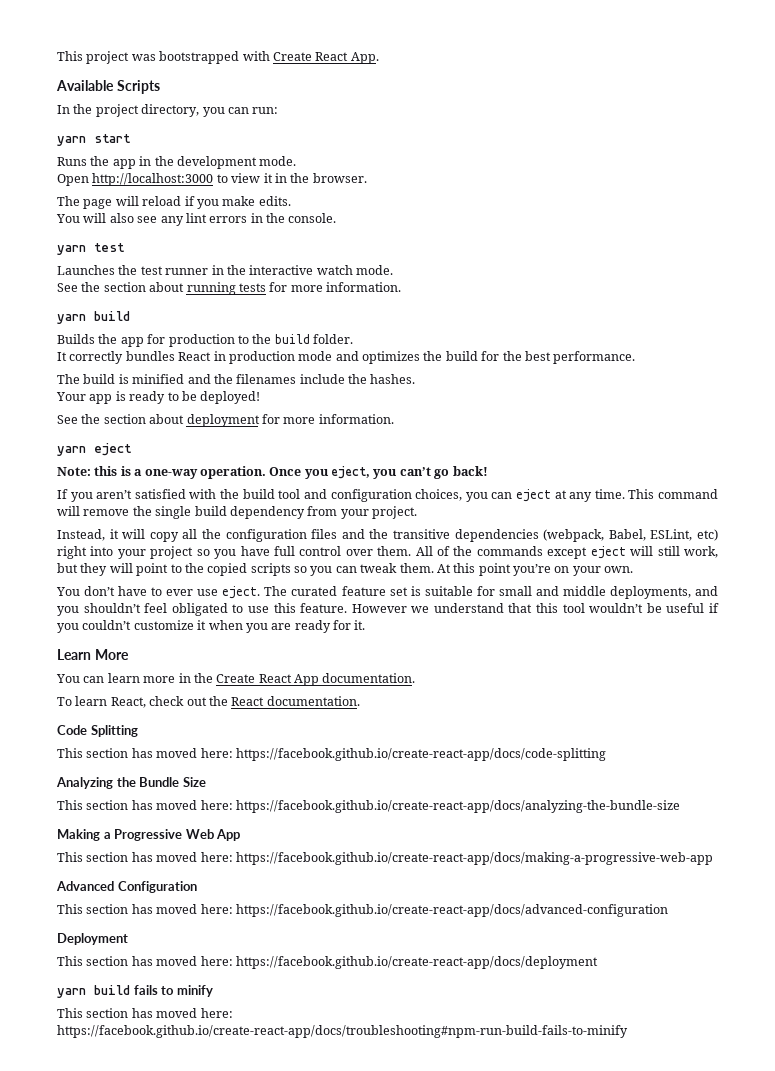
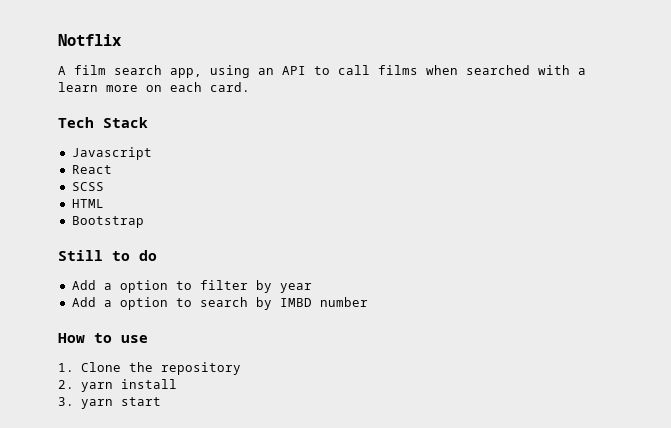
- This project was bootstrapped with Create React App.
- Available Scripts
- In the project directory, you can run:
- yarn start
- Runs the app in the development mode.
- Open http://localhost:3000 to view it in the browser.
- The page will reload if you make edits.
- You will also see any lint errors in the console.
- yarn test
- Launches the test runner in the interactive watch mode.
- See the section about running tests for more information.
- yarn build
- Builds the app for production to the build folder.
- It correctly bundles React in production mode and optimizes the build for the best performance.
- The build is minified and the filenames include the hashes.
- Your app is ready to be deployed!
- See the section about deployment for more information.
- yarn eject
- Note: this is a one-way operation. Once you eject, you can’t go back!
- If you aren’t satisfied with the build tool and configuration choices, you can eject at any time. This command will remove the single build dependency from your project.
- Instead, it will copy all the configuration files and the transitive dependencies (webpack, Babel, ESLint, etc) right into your project so you have full control over them. All of the commands except eject will still work, but they will point to the copied scripts so you can tweak them. At this point you’re on your own.
- You don’t have to ever use eject. The curated feature set is suitable for small and middle deployments, and you shouldn’t feel obligated to use this feature. However we understand that this tool wouldn’t be useful if you couldn’t customize it when you are ready for it.
- Learn More
- You can learn more in the Create React App documentation.
- To learn React, check out the React documentation.
- Code Splitting
- This section has moved here: https://facebook.github.io/create-react-app/docs/code-splitting
- Analyzing the Bundle Size
- This section has moved here: https://facebook.github.io/create-react-app/docs/analyzing-the-bundle-size
- Making a Progressive Web App
- This section has moved here: https://facebook.github.io/create-react-app/docs/making-a-progressive-web-app
- Advanced Configuration
- This section has moved here: https://facebook.github.io/create-react-app/docs/advanced-configuration
- Deployment
- This section has moved here: https://facebook.github.io/create-react-app/docs/deployment
- yarn build fails to minify
- This section has moved here: https://facebook.github.io/create-react-app/docs/troubleshooting#npm-run-build-fails-to-minify
+ Notflix
+ A film search app, using an API to call films when searched with a learn more on each card.
+ Tech Stack
+ Javascript
+ React
+ SCSS
+ HTML
+ Bootstrap
+ Still to do
+ Add a option to filter by year
+ Add a option to search by IMBD number
+ How to use
+ 1. Clone the repository
+ 2. yarn install
+ 3. yarn start

